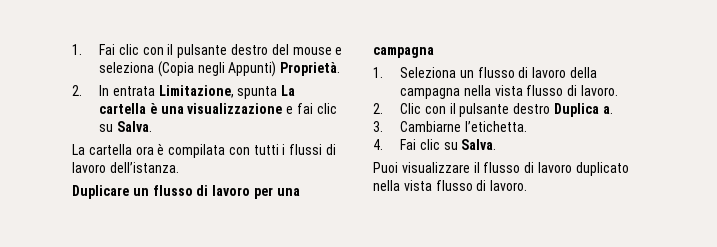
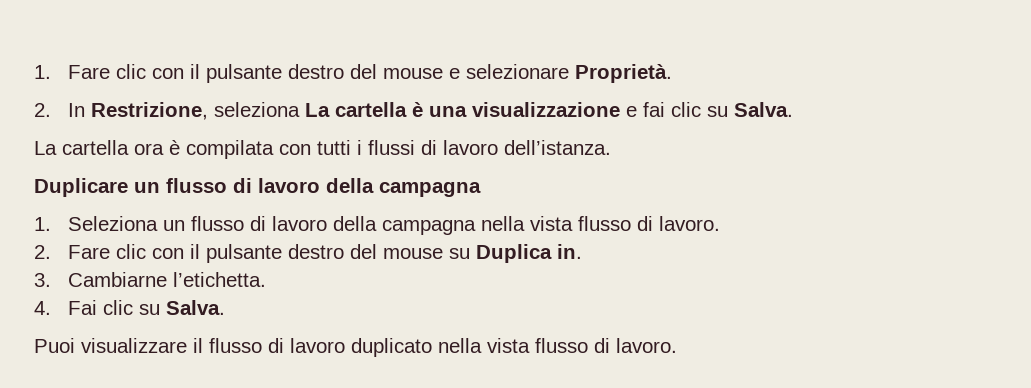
- 1. Fai clic con il pulsante destro del mouse e seleziona (Copia negli Appunti) Proprietà.
+ 1. Fare clic con il pulsante destro del mouse e selezionare Proprietà.
- 2. In entrata Limitazione, spunta La cartella è una visualizzazione e fai clic su Salva.
+ 2. In Restrizione, seleziona La cartella è una visualizzazione e fai clic su Salva.
- Duplicare un flusso di lavoro per una campagna
+ Duplicare un flusso di lavoro della campagna
- 2. Clic con il pulsante destro Duplica a.
+ 2. Fare clic con il pulsante destro del mouse su Duplica in.

